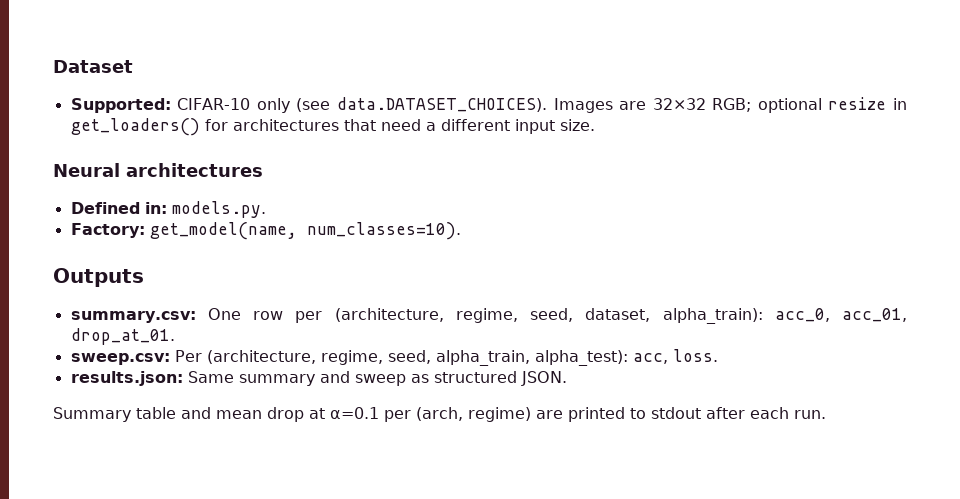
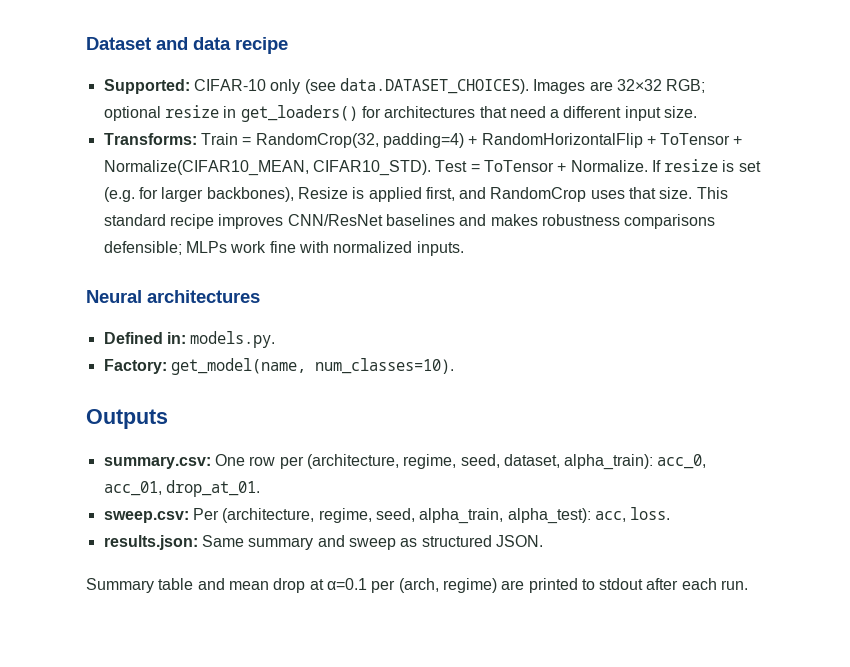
- Dataset
+ Dataset and data recipe
+ Transforms: Train = RandomCrop(32, padding=4) + RandomHorizontalFlip + ToTensor + Normalize(CIFAR10_MEAN, CIFAR10_STD). Test = ToTensor + Normalize. If resize is set (e.g. for larger backbones), Resize is applied first, and RandomCrop uses that size. This standard recipe improves CNN/ResNet baselines and makes robustness comparisons defensible; MLPs work fine with normalized inputs.

